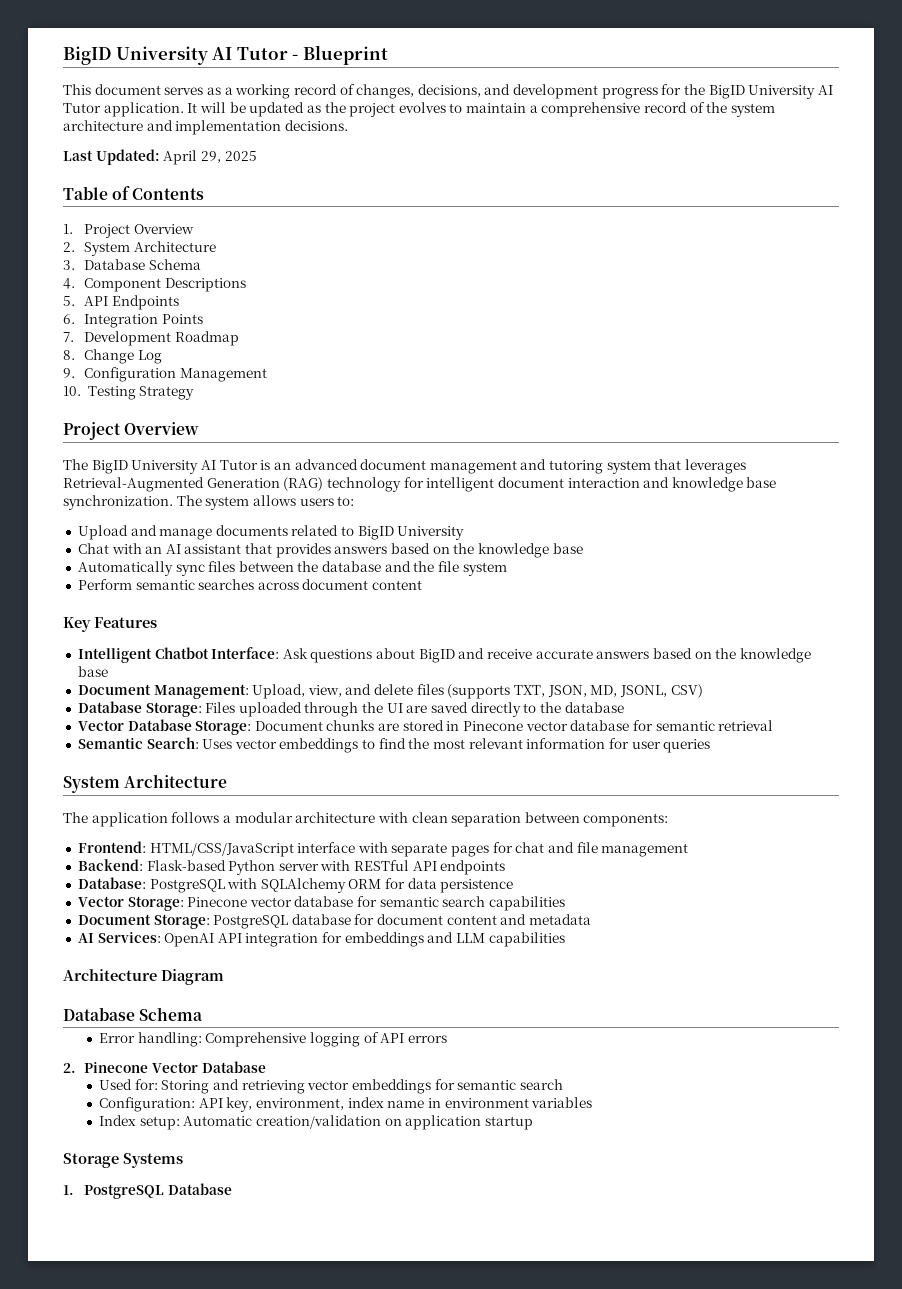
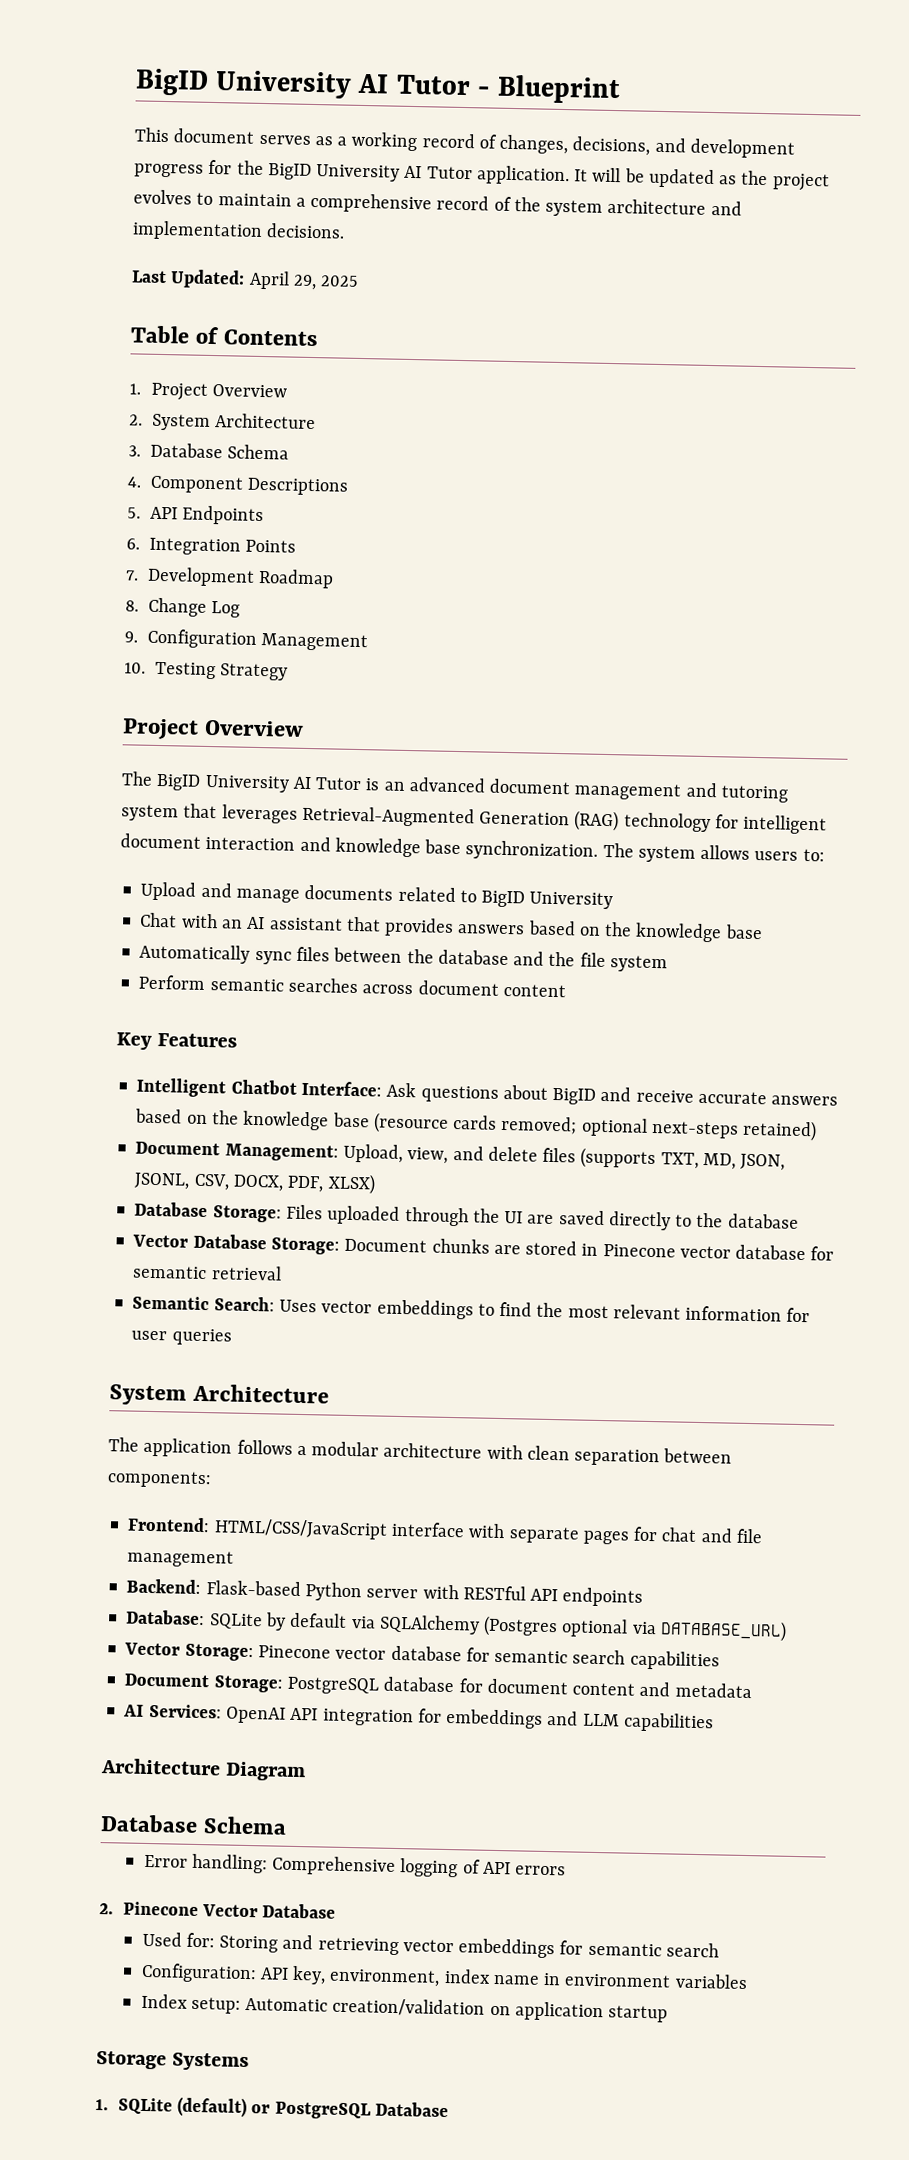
- Intelligent Chatbot Interface: Ask questions about BigID and receive accurate answers based on the knowledge base
+ Intelligent Chatbot Interface: Ask questions about BigID and receive accurate answers based on the knowledge base (resource cards removed; optional next-steps retained)
- Document Management: Upload, view, and delete files (supports TXT, JSON, MD, JSONL, CSV)
+ Document Management: Upload, view, and delete files (supports TXT, MD, JSON, JSONL, CSV, DOCX, PDF, XLSX)
- Database: PostgreSQL with SQLAlchemy ORM for data persistence
+ Database: SQLite by default via SQLAlchemy (Postgres optional via DATABASE_URL)
- 1. PostgreSQL Database
+ 1. SQLite (default) or PostgreSQL Database

